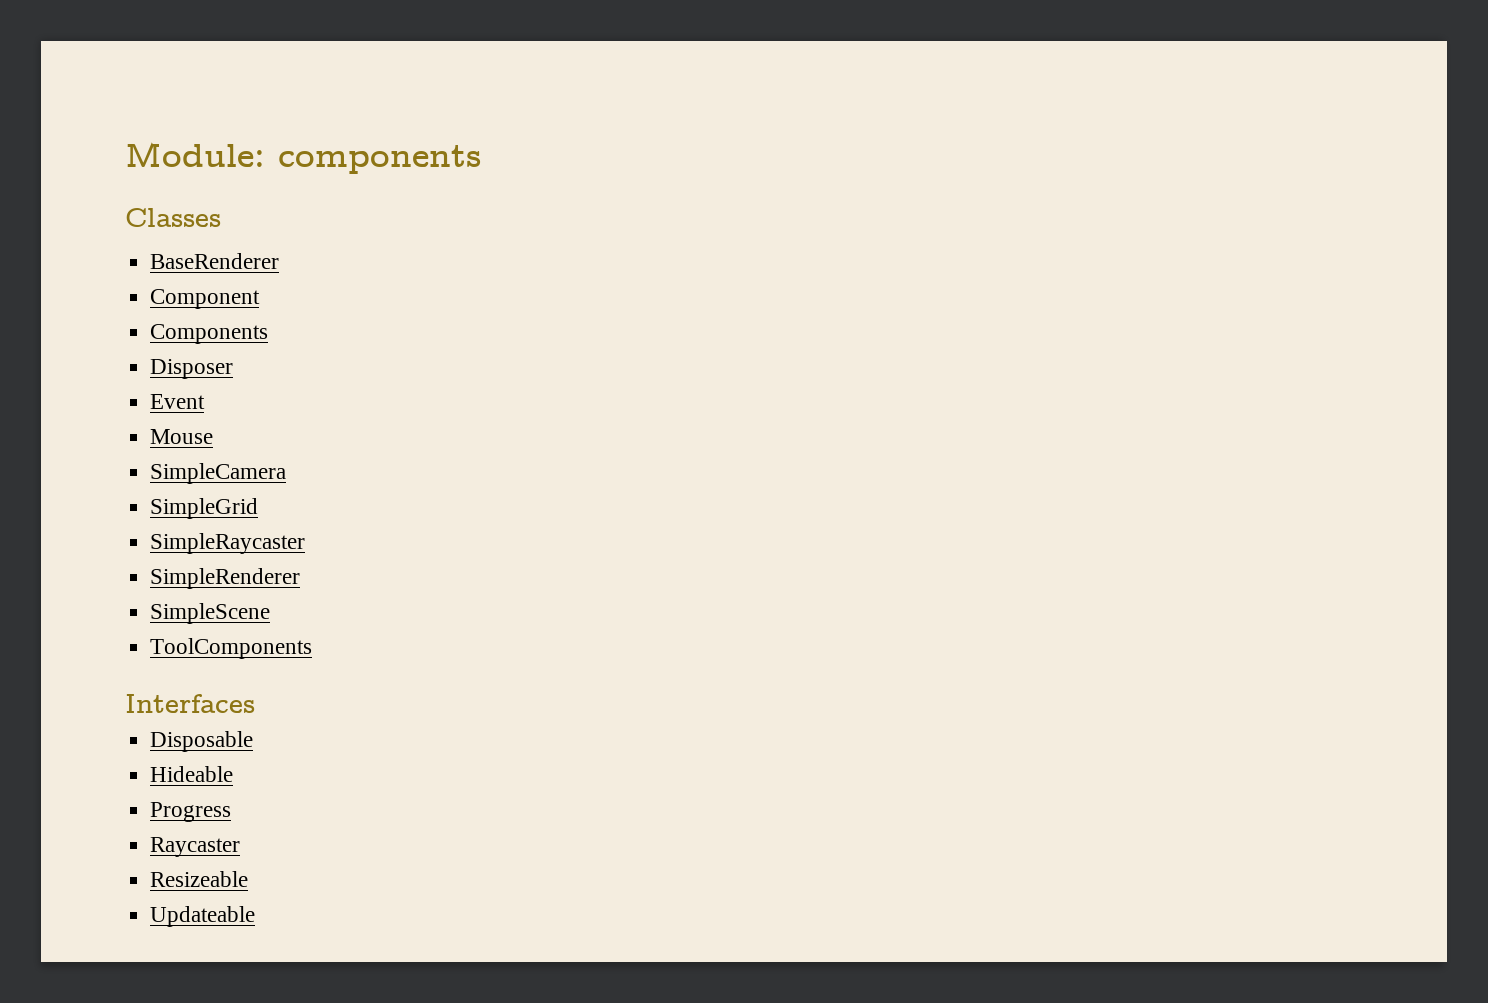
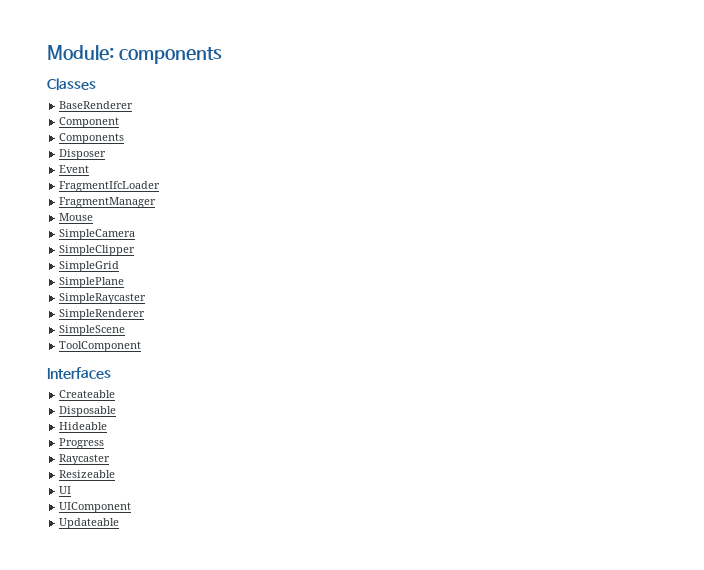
+ FragmentIfcLoader
+ FragmentManager
+ SimpleClipper
+ SimplePlane
- ToolComponents
+ ToolComponent
+ Createable
+ UI
+ UIComponent

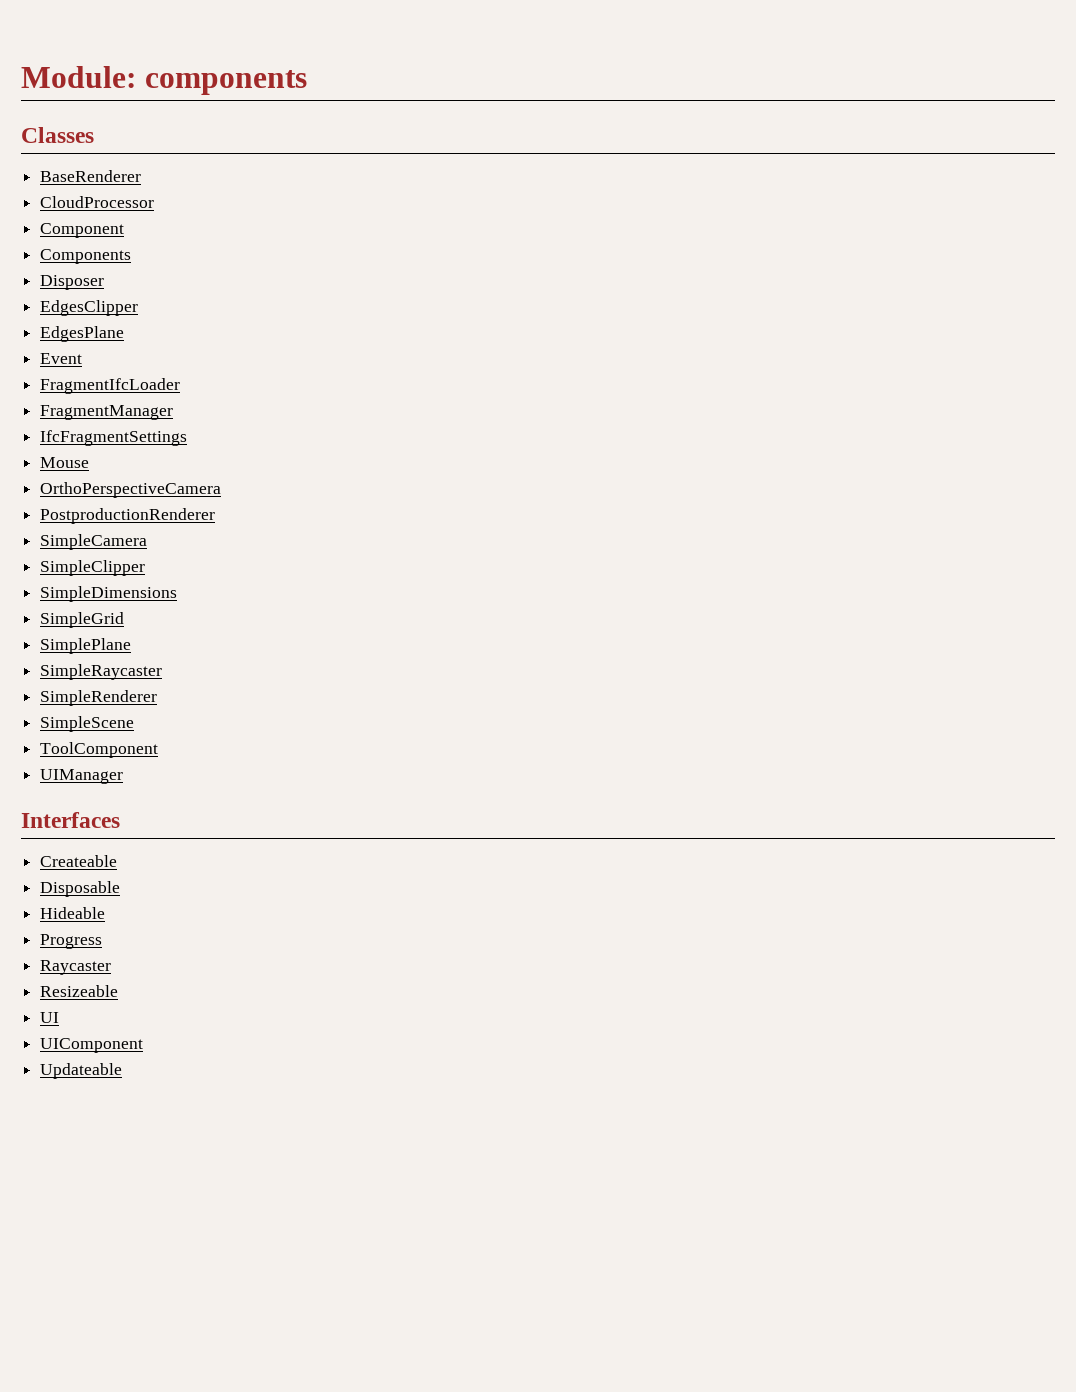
+ CloudProcessor
+ EdgesClipper
+ EdgesPlane
+ IfcFragmentSettings
+ OrthoPerspectiveCamera
+ PostproductionRenderer
+ SimpleDimensions
+ UIManager

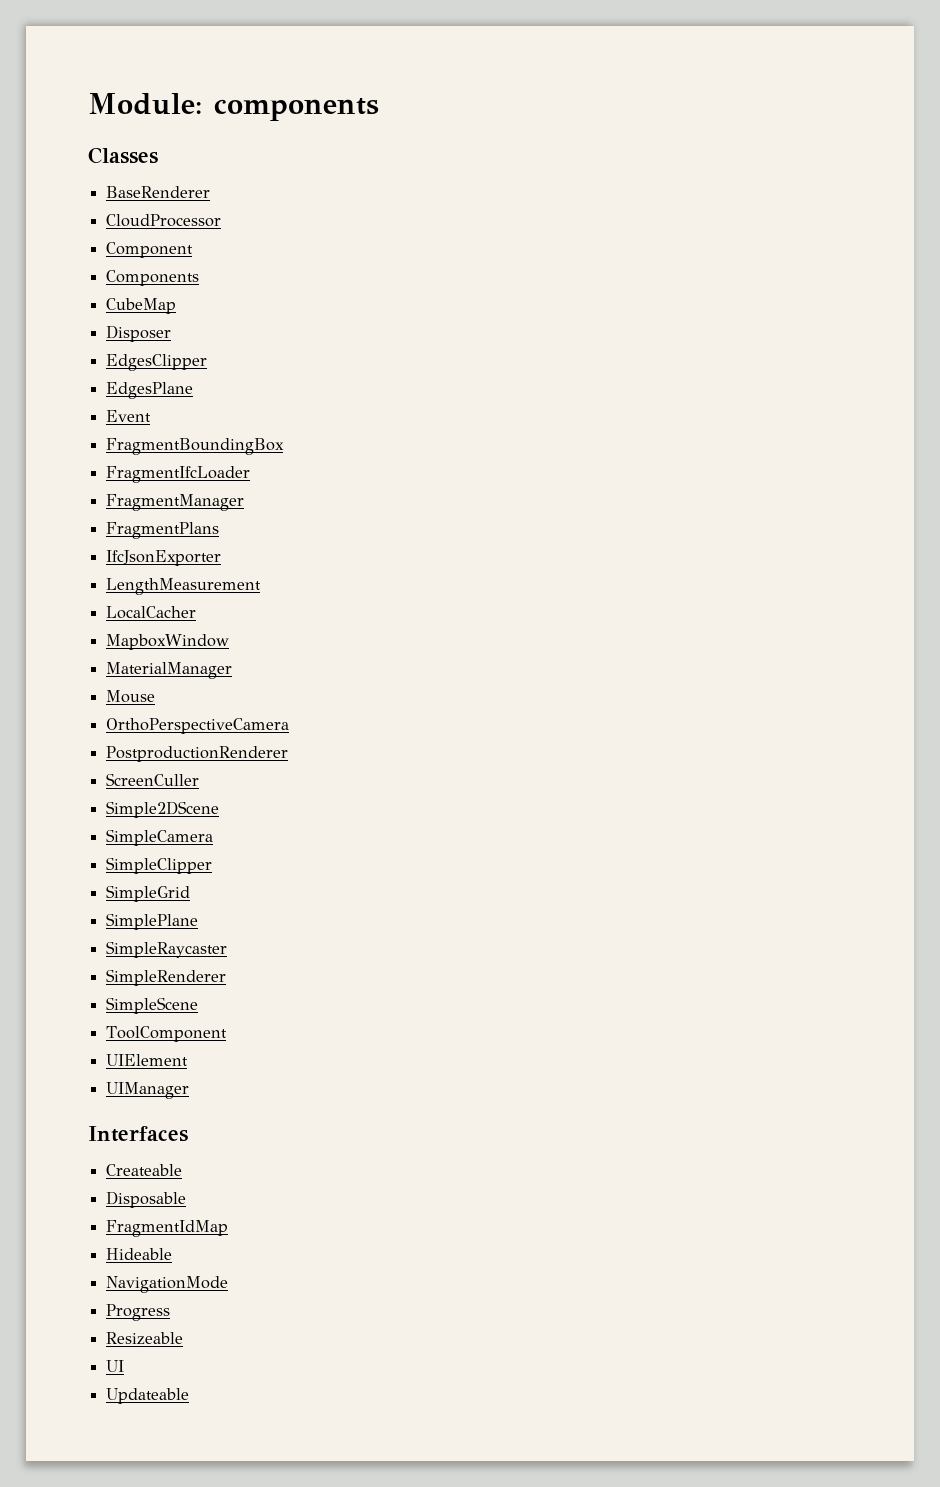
+ CubeMap
+ FragmentBoundingBox
- IfcFragmentSettings
+ FragmentPlans
+ IfcJsonExporter
+ LengthMeasurement
+ LocalCacher
+ MapboxWindow
+ MaterialManager
+ ScreenCuller
+ Simple2DScene
- SimpleDimensions
+ UIElement
+ FragmentIdMap
+ NavigationMode
- Raycaster
- UIComponent

